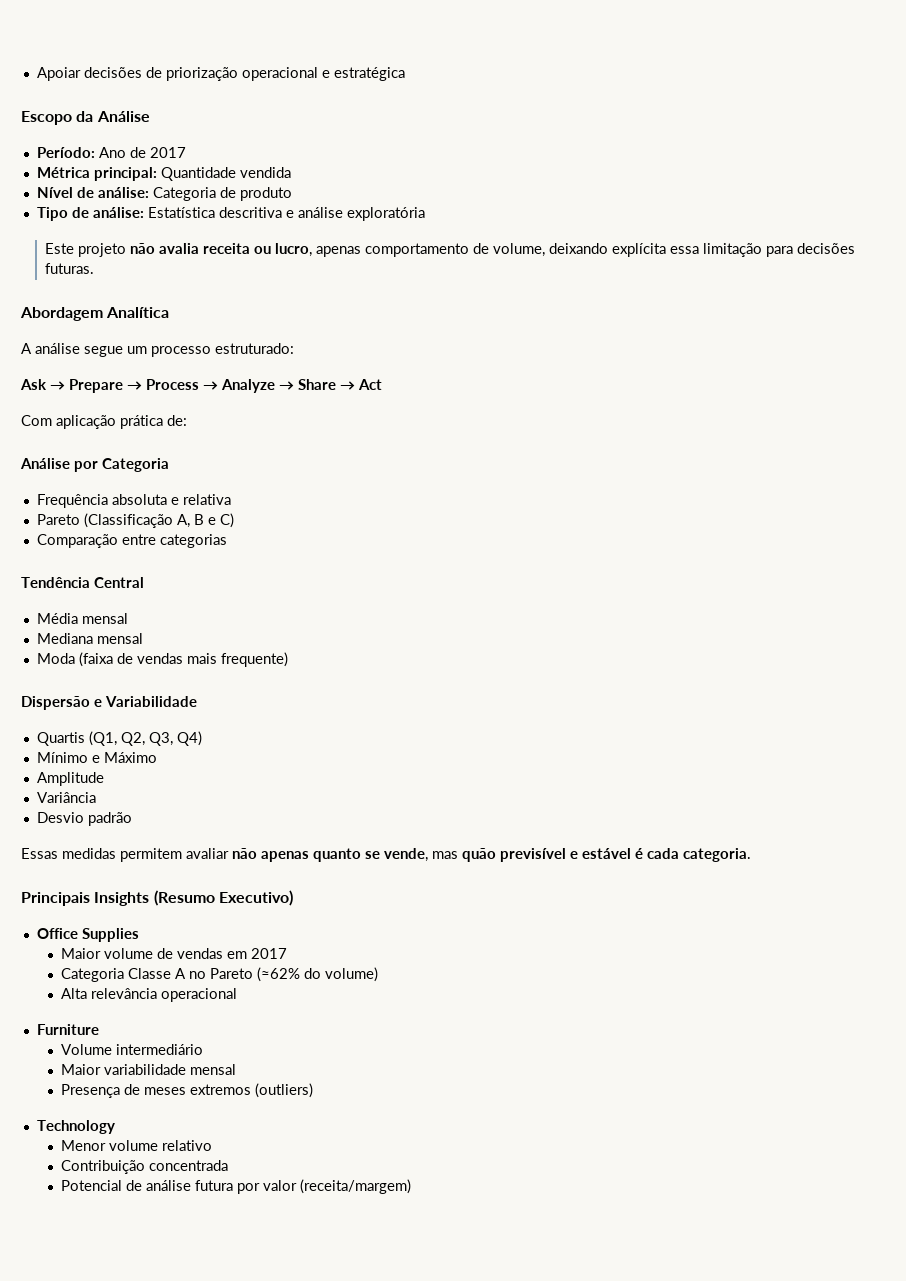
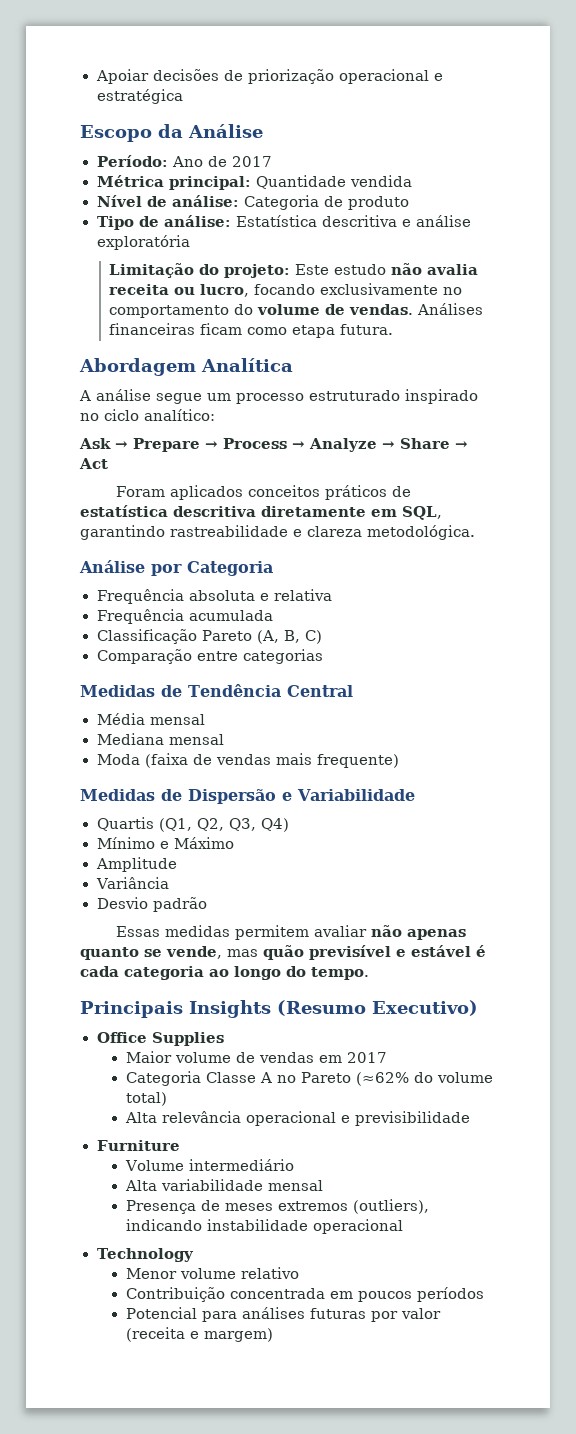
- Este projeto não avalia receita ou lucro, apenas comportamento de volume, deixando explícita essa limitação para decisões futuras.
+ Limitação do projeto: Este estudo não avalia receita ou lucro, focando exclusivamente no comportamento do volume de vendas. Análises financeiras ficam como etapa futura.
- A análise segue um processo estruturado:
+ A análise segue um processo estruturado inspirado no ciclo analítico:
- Com aplicação prática de:
+ Foram aplicados conceitos práticos de estatística descritiva diretamente em SQL, garantindo rastreabilidade e clareza metodológica.
- Pareto (Classificação A, B e C)
+ Frequência acumulada
+ Classificação Pareto (A, B, C)
- Tendência Central
+ Medidas de Tendência Central
- Dispersão e Variabilidade
+ Medidas de Dispersão e Variabilidade
- Essas medidas permitem avaliar não apenas quanto se vende, mas quão previsível e estável é cada categoria.
+ Essas medidas permitem avaliar não apenas quanto se vende, mas quão previsível e estável é cada categoria ao longo do tempo.
- Categoria Classe A no Pareto (≈62% do volume)
+ Categoria Classe A no Pareto (≈62% do volume total)
- Alta relevância operacional
+ Alta relevância operacional e previsibilidade
- Maior variabilidade mensal
+ Alta variabilidade mensal
- Presença de meses extremos (outliers)
+ Presença de meses extremos (outliers), indicando instabilidade operacional
- Contribuição concentrada
- Potencial de análise futura por valor (receita/margem)
+ Contribuição concentrada em poucos períodos
+ Potencial para análises futuras por valor (receita e margem)

